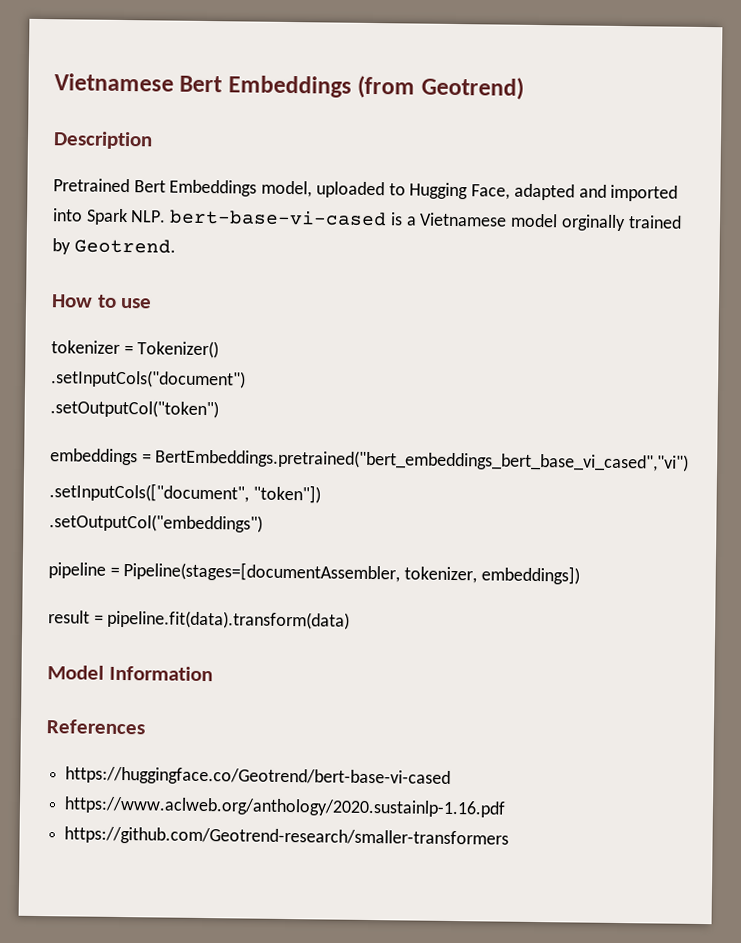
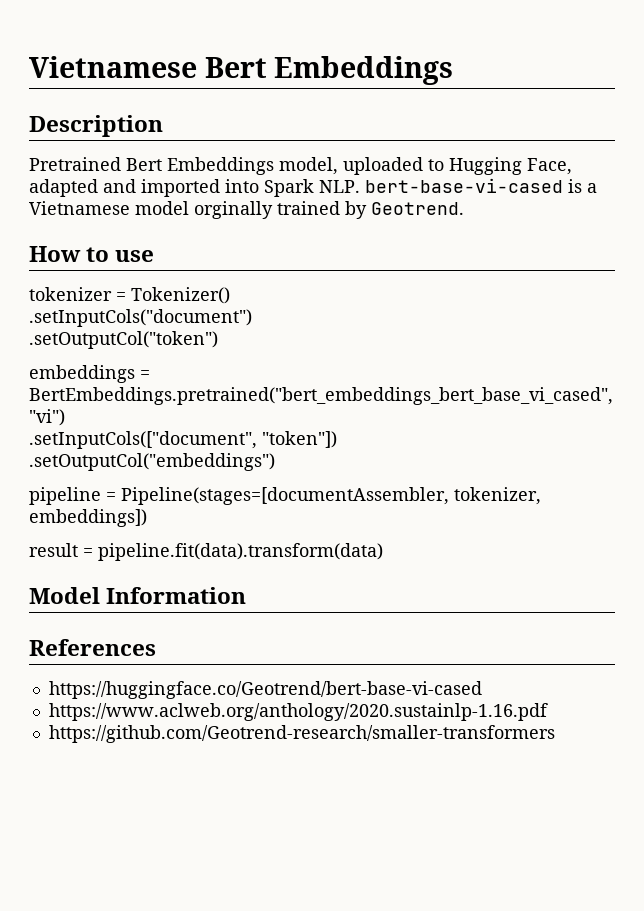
- Vietnamese Bert Embeddings (from Geotrend)
+ Vietnamese Bert Embeddings

